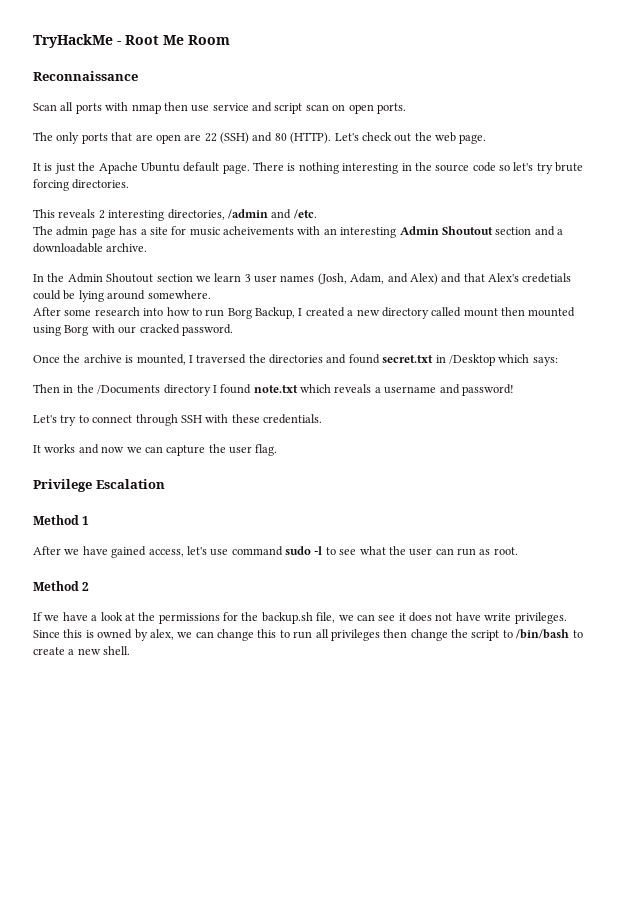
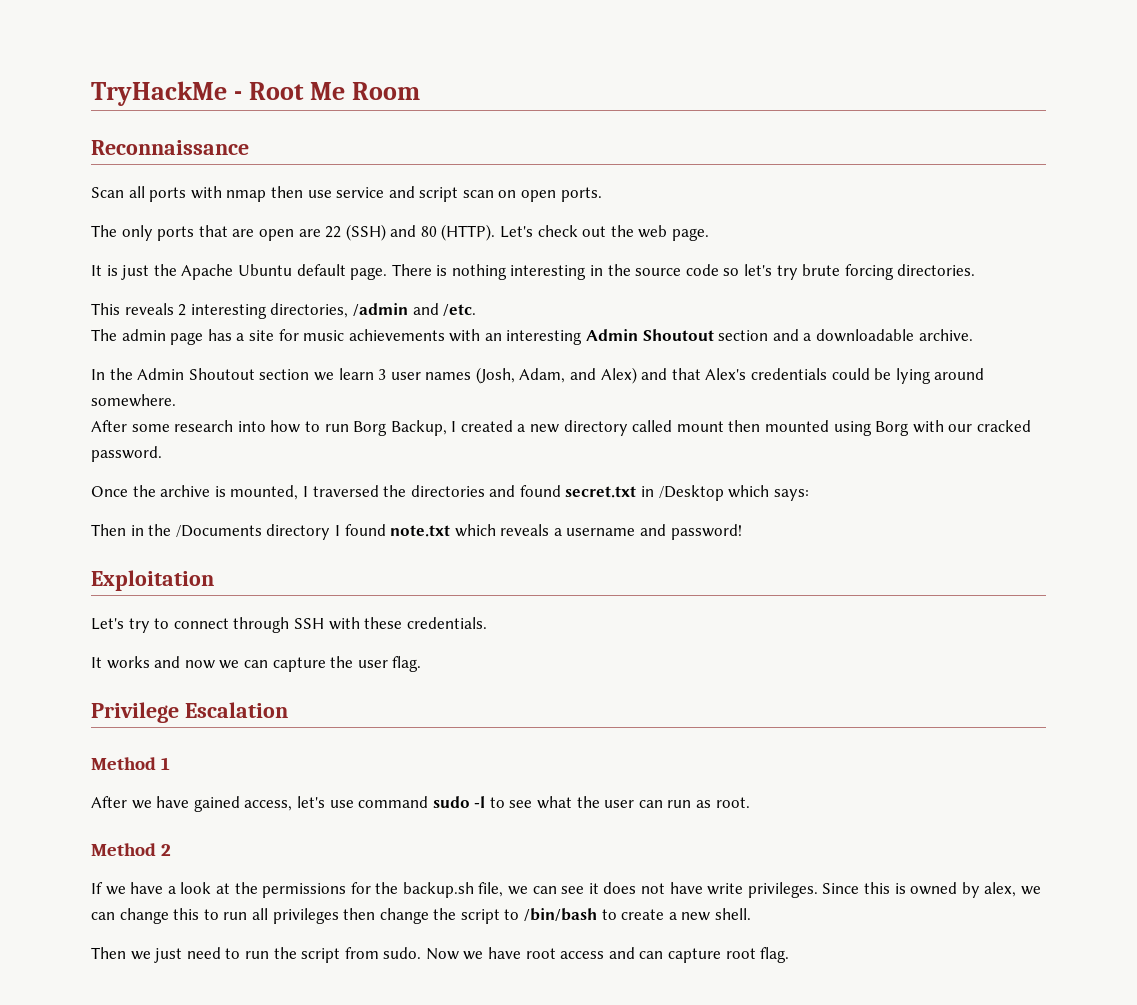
- The admin page has a site for music acheivements with an interesting Admin Shoutout section and a downloadable archive.
+ The admin page has a site for music achievements with an interesting Admin Shoutout section and a downloadable archive.
- In the Admin Shoutout section we learn 3 user names (Josh, Adam, and Alex) and that Alex's credetials could be lying around somewhere.
+ In the Admin Shoutout section we learn 3 user names (Josh, Adam, and Alex) and that Alex's credentials could be lying around somewhere.
+ Exploitation
+ Then we just need to run the script from sudo. Now we have root access and can capture root flag.

